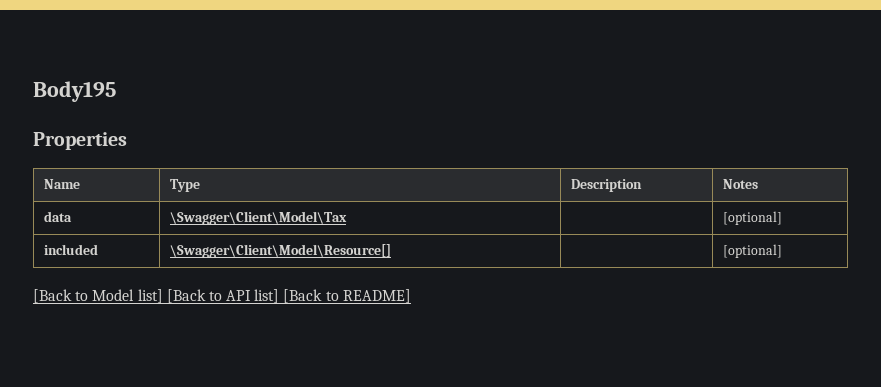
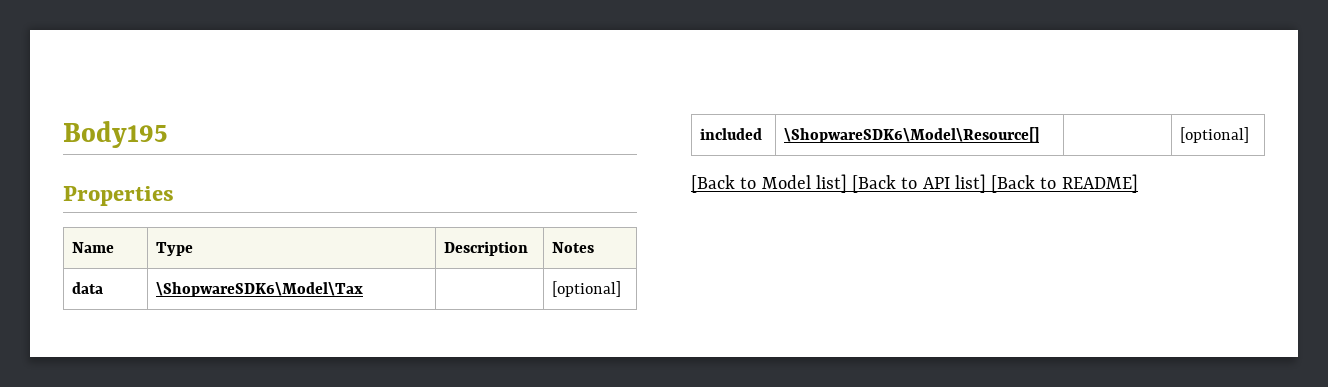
- data | \Swagger\Client\Model\Tax | | [optional]
+ data | \ShopwareSDK6\Model\Tax | | [optional]
- included | \Swagger\Client\Model\Resource[] | | [optional]
+ included | \ShopwareSDK6\Model\Resource[] | | [optional]

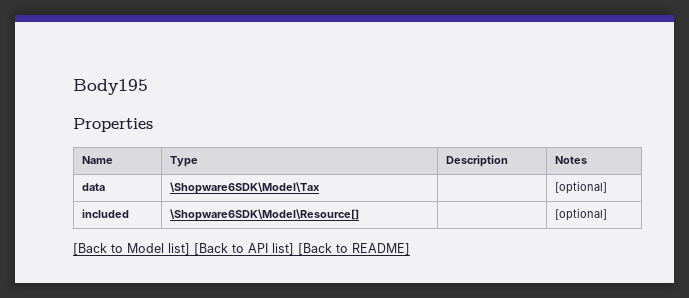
- data | \ShopwareSDK6\Model\Tax | | [optional]
+ data | \Shopware6SDK\Model\Tax | | [optional]
- included | \ShopwareSDK6\Model\Resource[] | | [optional]
+ included | \Shopware6SDK\Model\Resource[] | | [optional]

